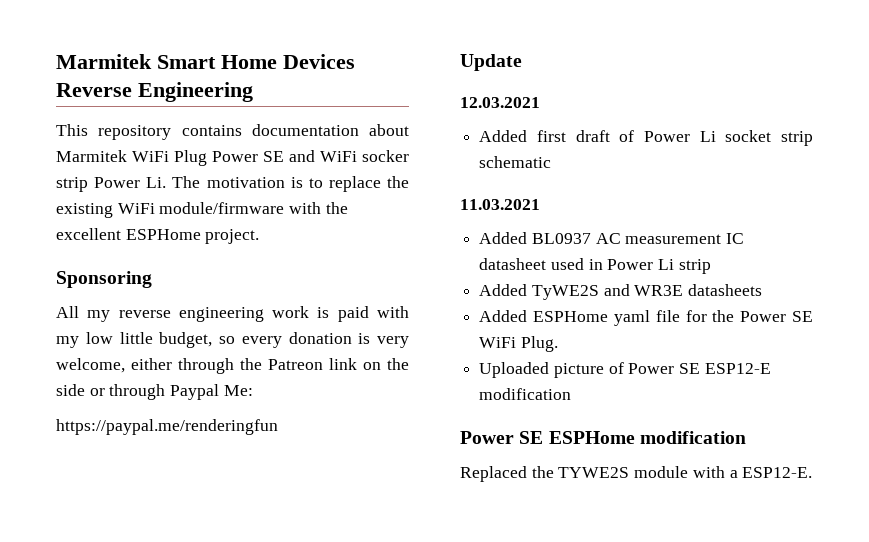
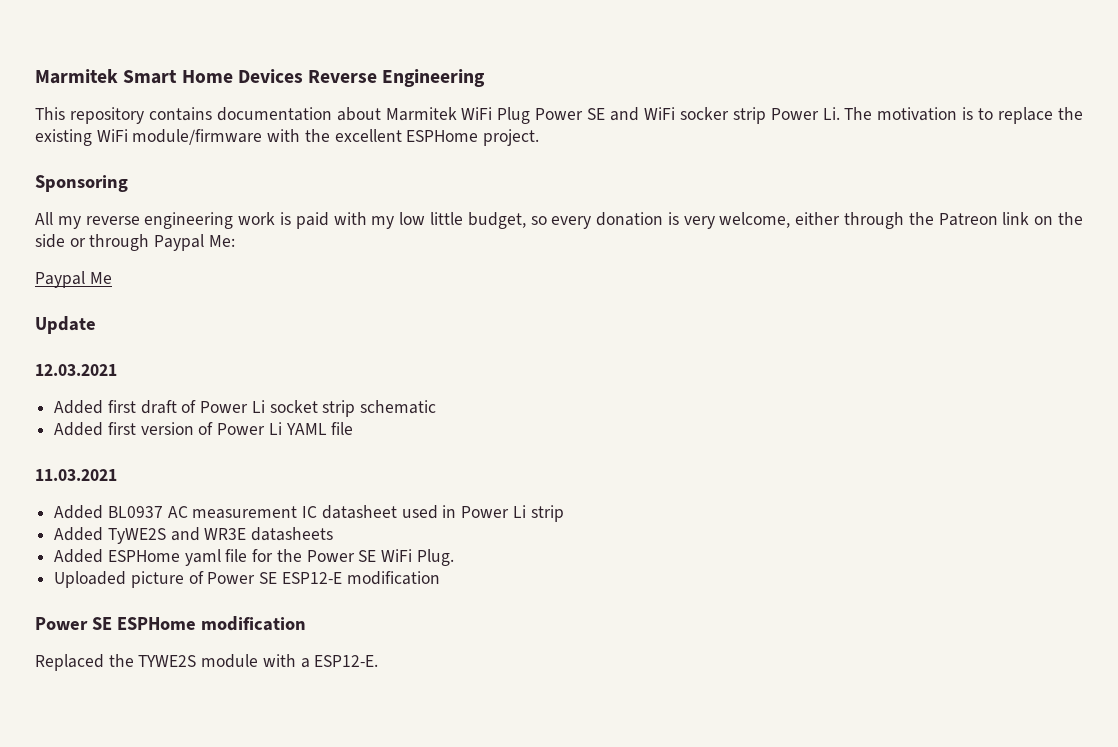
- https://paypal.me/renderingfun
+ Paypal Me
+ Added first version of Power Li YAML file

